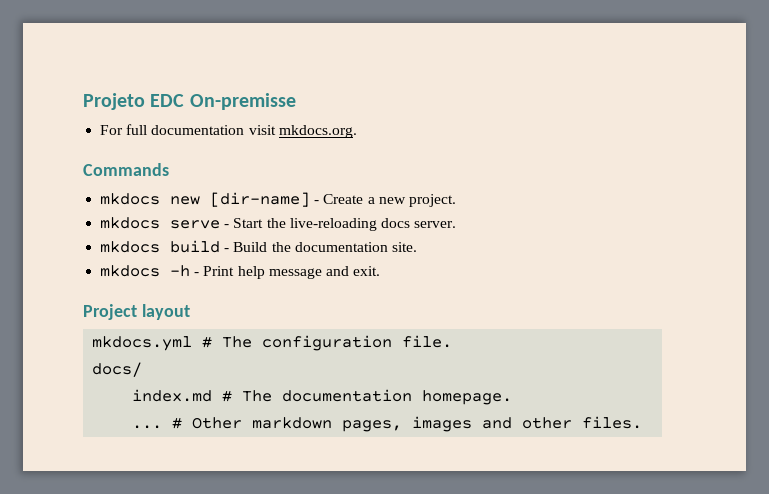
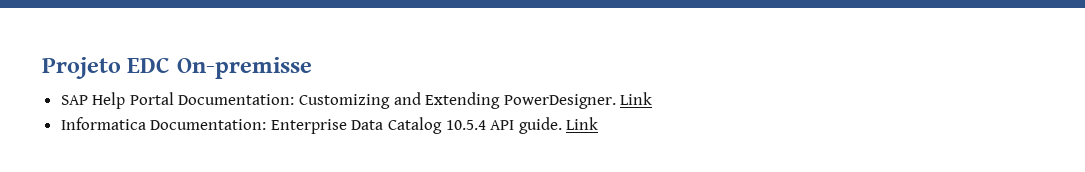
- For full documentation visit mkdocs.org.
- Commands
- mkdocs new [dir-name] - Create a new project.
- mkdocs serve - Start the live-reloading docs server.
- mkdocs build - Build the documentation site.
- mkdocs -h - Print help message and exit.
- Project layout
- mkdocs.yml # The configuration file.
- docs/
- index.md # The documentation homepage.
- ... # Other markdown pages, images and other files.
+ SAP Help Portal Documentation: Customizing and Extending PowerDesigner. Link
+ Informatica Documentation: Enterprise Data Catalog 10.5.4 API guide. Link

